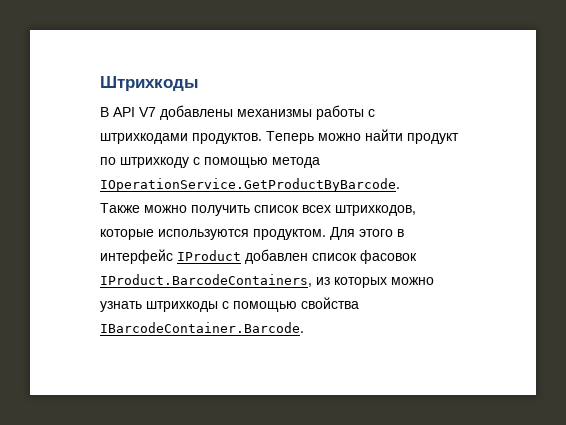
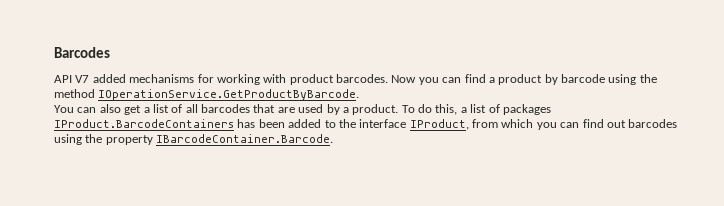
- Штрихкоды
- В API V7 добавлены механизмы работы с штрихкодами продуктов. Теперь можно найти продукт по штрихкоду с помощью метода IOperationService.GetProductByBarcode.
- Также можно получить список всех штрихкодов, которые используются продуктом. Для этого в интерфейс IProduct добавлен список фасовок IProduct.BarcodeContainers, из которых можно узнать штрихкоды с помощью свойства IBarcodeContainer.Barcode.
+ Barcodes
+ API V7 added mechanisms for working with product barcodes. Now you can find a product by barcode using the method IOperationService.GetProductByBarcode.
+ You can also get a list of all barcodes that are used by a product. To do this, a list of packages IProduct.BarcodeContainers has been added to the interface IProduct, from which you can find out barcodes using the property IBarcodeContainer.Barcode.

